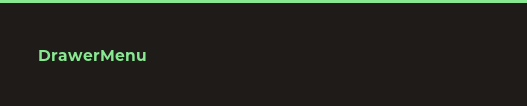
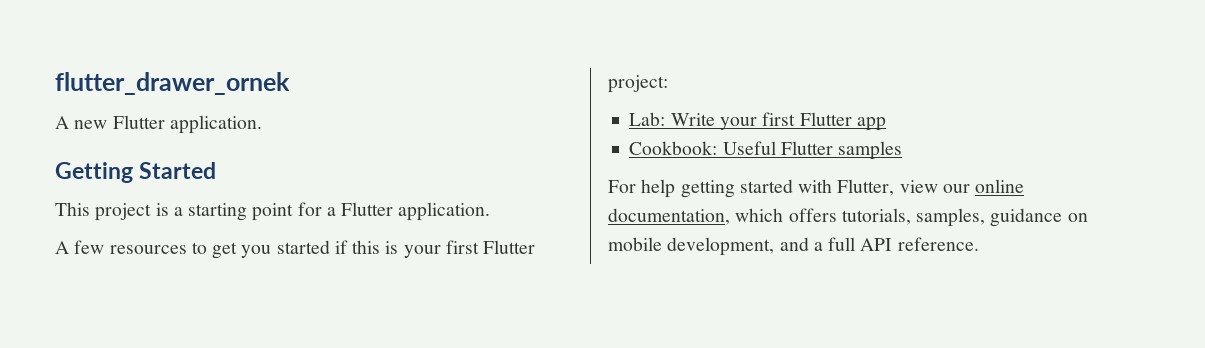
- DrawerMenu
+ flutter_drawer_ornek
+ A new Flutter application.
+ Getting Started
+ This project is a starting point for a Flutter application.
+ A few resources to get you started if this is your first Flutter project:
+ Lab: Write your first Flutter app
+ Cookbook: Useful Flutter samples
+ For help getting started with Flutter, view our online documentation, which offers tutorials, samples, guidance on mobile development, and a full API reference.

